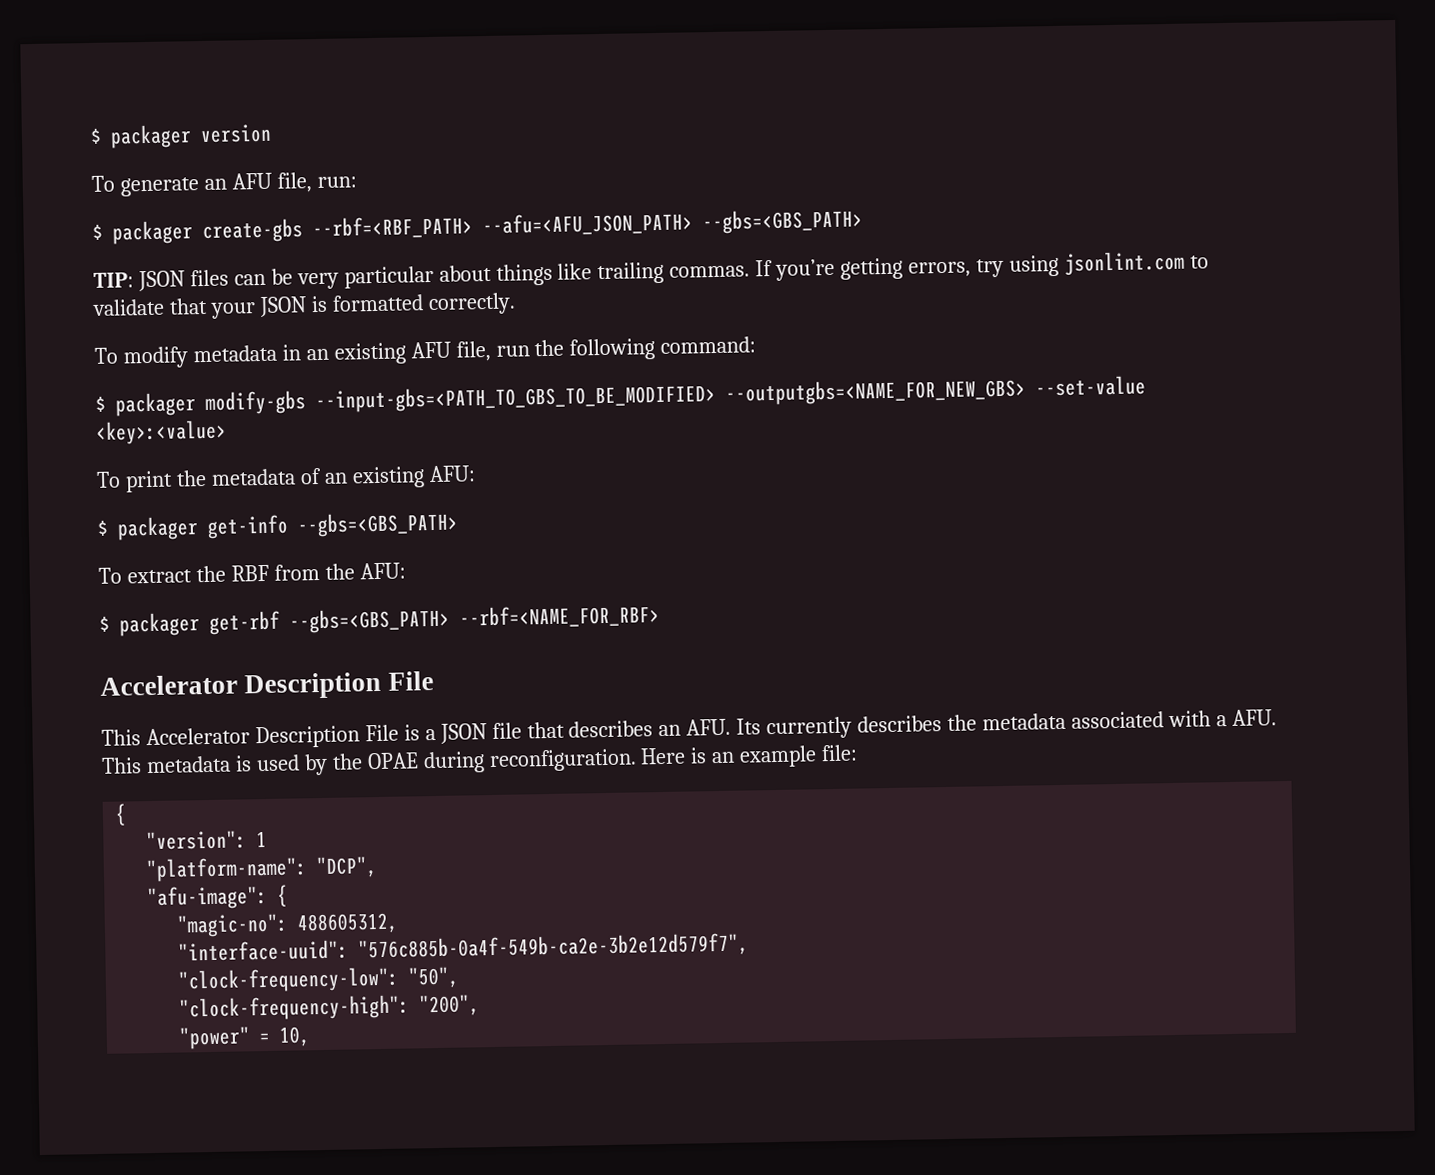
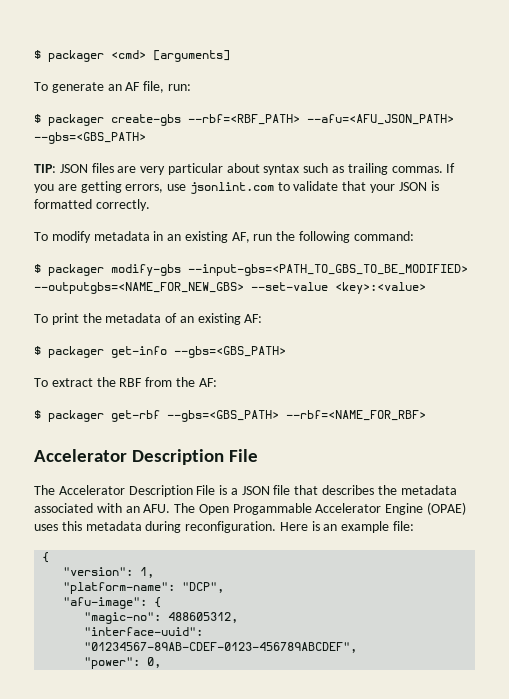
- $ packager version
+ $ packager <cmd> [arguments]
- To generate an AFU file, run:
+ To generate an AF file, run:
- TIP: JSON files can be very particular about things like trailing commas. If you’re getting errors, try using jsonlint.com to validate that your JSON is formatted correctly.
+ TIP: JSON files are very particular about syntax such as trailing commas. If you are getting errors, use jsonlint.com to validate that your JSON is formatted correctly.
- To modify metadata in an existing AFU file, run the following command:
+ To modify metadata in an existing AF, run the following command:
- To print the metadata of an existing AFU:
+ To print the metadata of an existing AF:
- To extract the RBF from the AFU:
+ To extract the RBF from the AF:
- This Accelerator Description File is a JSON file that describes an AFU. Its currently describes the metadata associated with a AFU. This metadata is used by the OPAE during reconfiguration.
+ The Accelerator Description File is a JSON file that describes the metadata associated with an AFU. The Open Progammable Accelerator Engine (OPAE) uses this metadata during reconfiguration.
- "version": 1
+ "version": 1,
- "interface-uuid": "576c885b-0a4f-549b-ca2e-3b2e12d579f7",
- "clock-frequency-low": "50",
- "clock-frequency-high": "200",
- "power" = 10,
+ "interface-uuid": "01234567-89AB-CDEF-0123-456789ABCDEF",
+ "power": 0,

